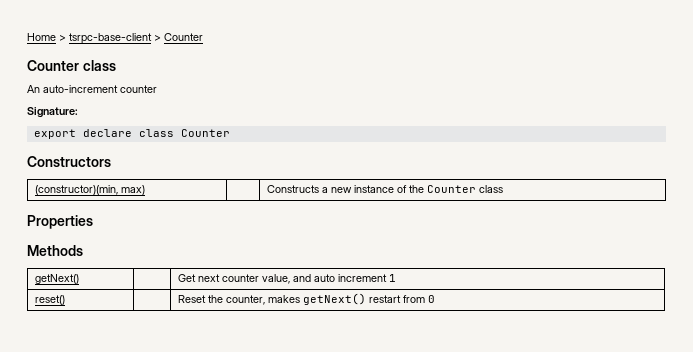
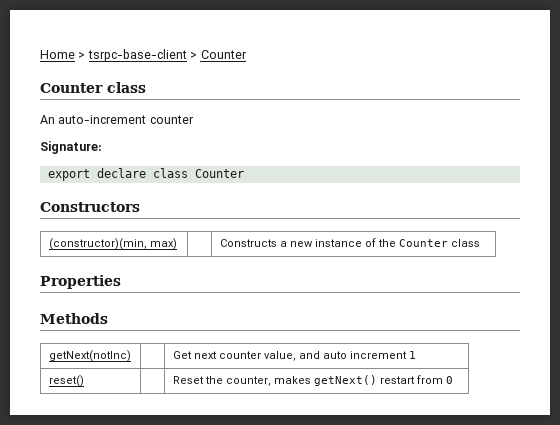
- getNext() | | Get next counter value, and auto increment 1
+ getNext(notInc) | | Get next counter value, and auto increment 1

